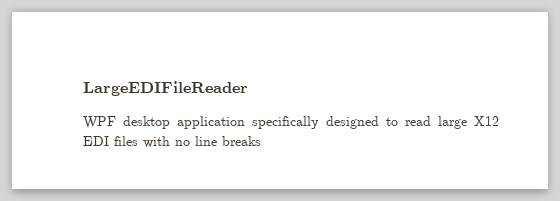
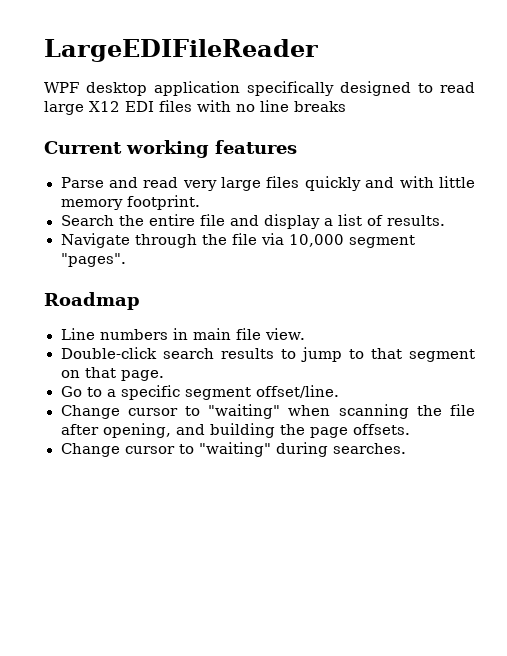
+ Current working features
+ Parse and read very large files quickly and with little memory footprint.
+ Search the entire file and display a list of results.
+ Navigate through the file via 10,000 segment "pages".
+ Roadmap
+ Line numbers in main file view.
+ Double-click search results to jump to that segment on that page.
+ Go to a specific segment offset/line.
+ Change cursor to "waiting" when scanning the file after opening, and building the page offsets.
+ Change cursor to "waiting" during searches.

